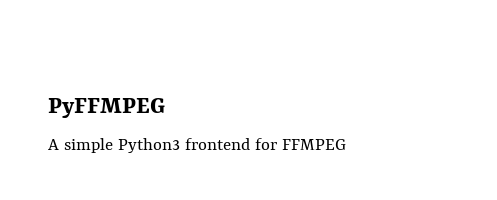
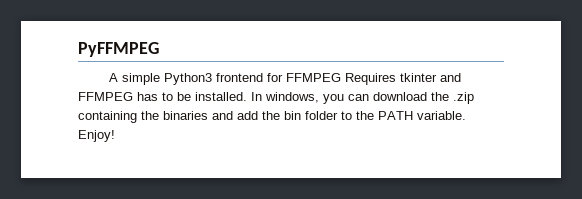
- A simple Python3 frontend for FFMPEG
+ A simple Python3 frontend for FFMPEG Requires tkinter and FFMPEG has to be installed. In windows, you can download the .zip containing the binaries and add the bin folder to the PATH variable. Enjoy!

